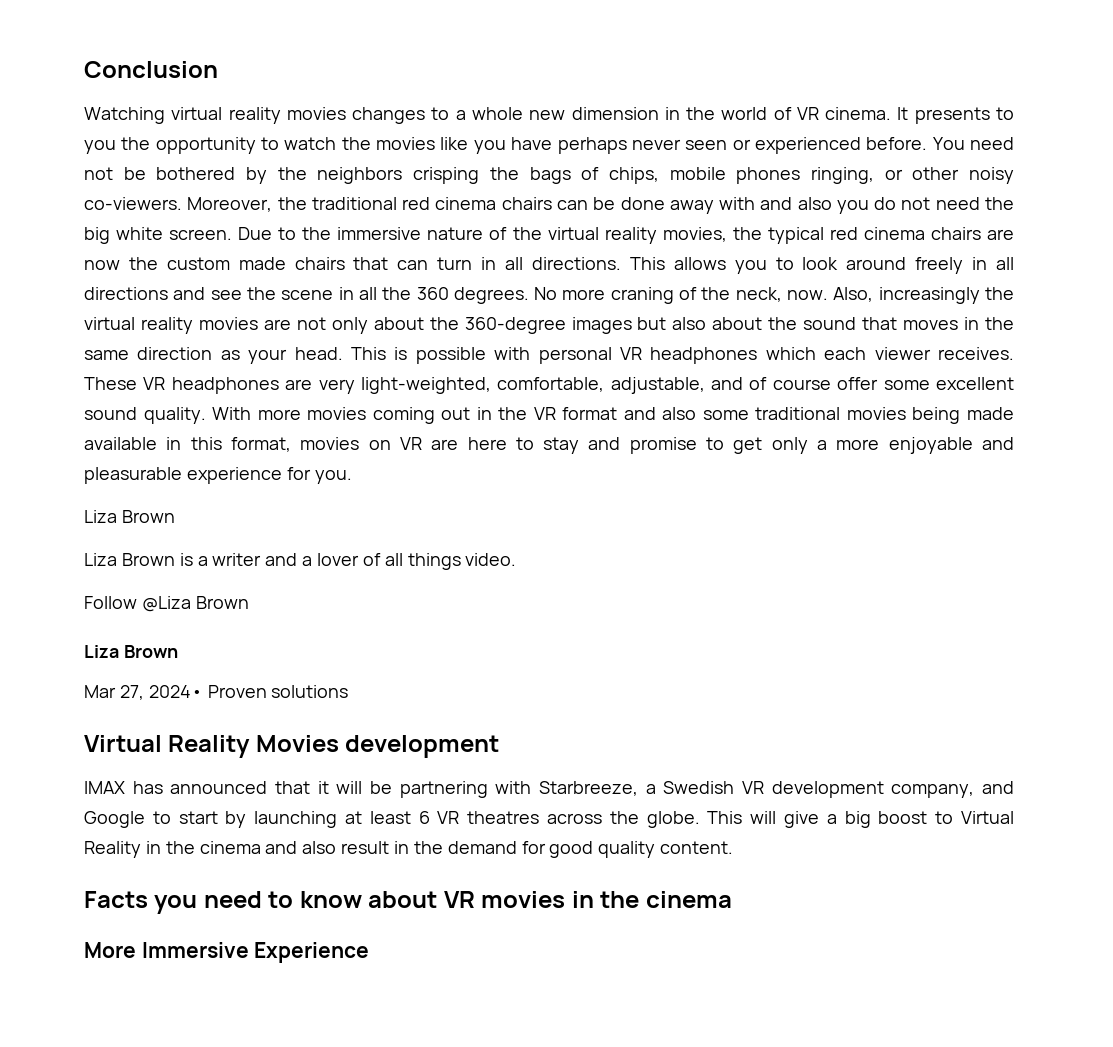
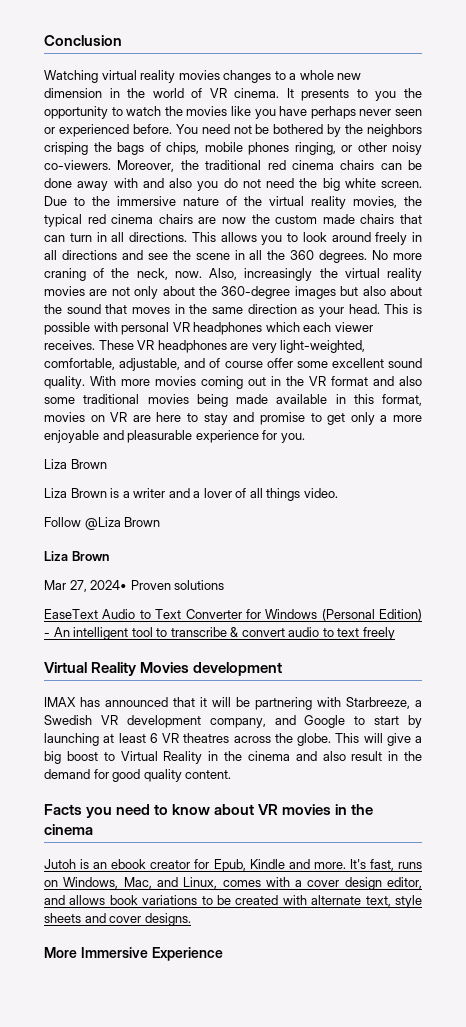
+ EaseText Audio to Text Converter for Windows (Personal Edition) - An intelligent tool to transcribe & convert audio to text freely
+ Jutoh is an ebook creator for Epub, Kindle and more. It's fast, runs on Windows, Mac, and Linux, comes with a cover design editor, and allows book variations to be created with alternate text, style sheets and cover designs.

